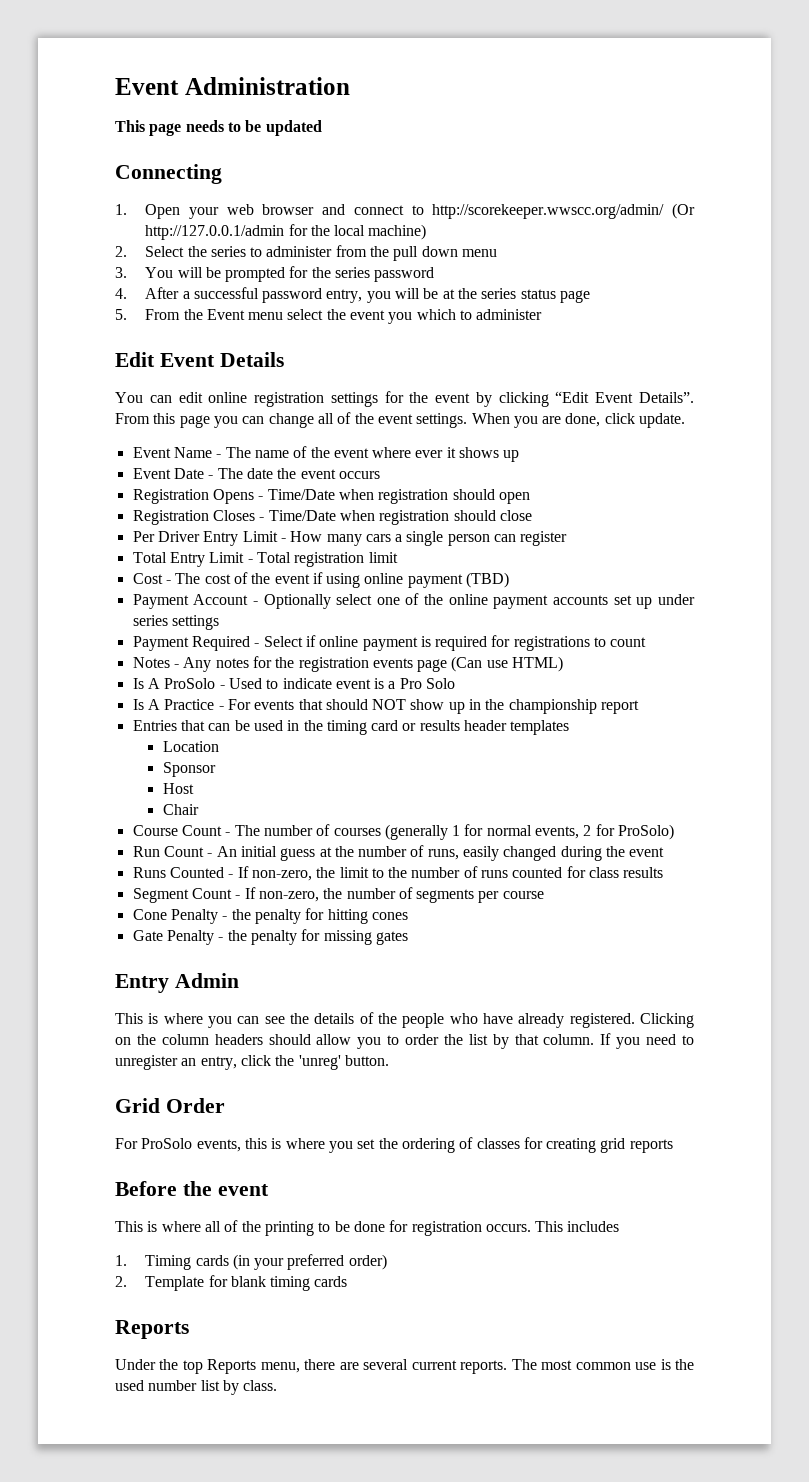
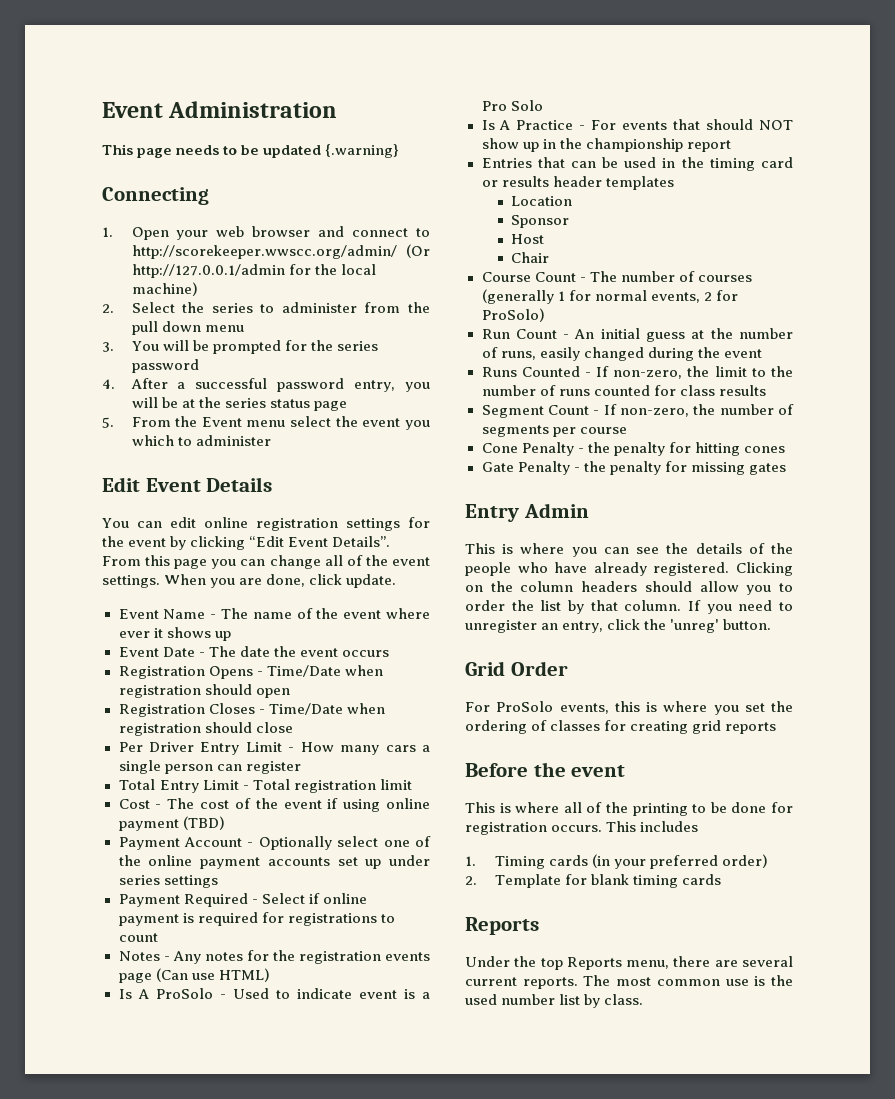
- This page needs to be updated
+ This page needs to be updated {.warning}

